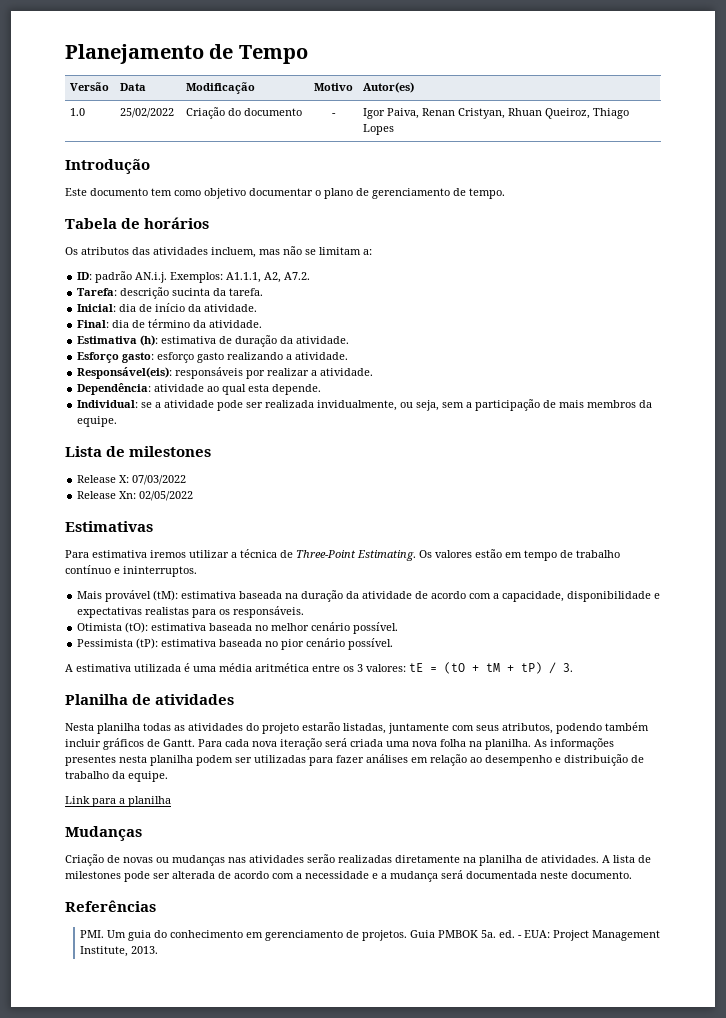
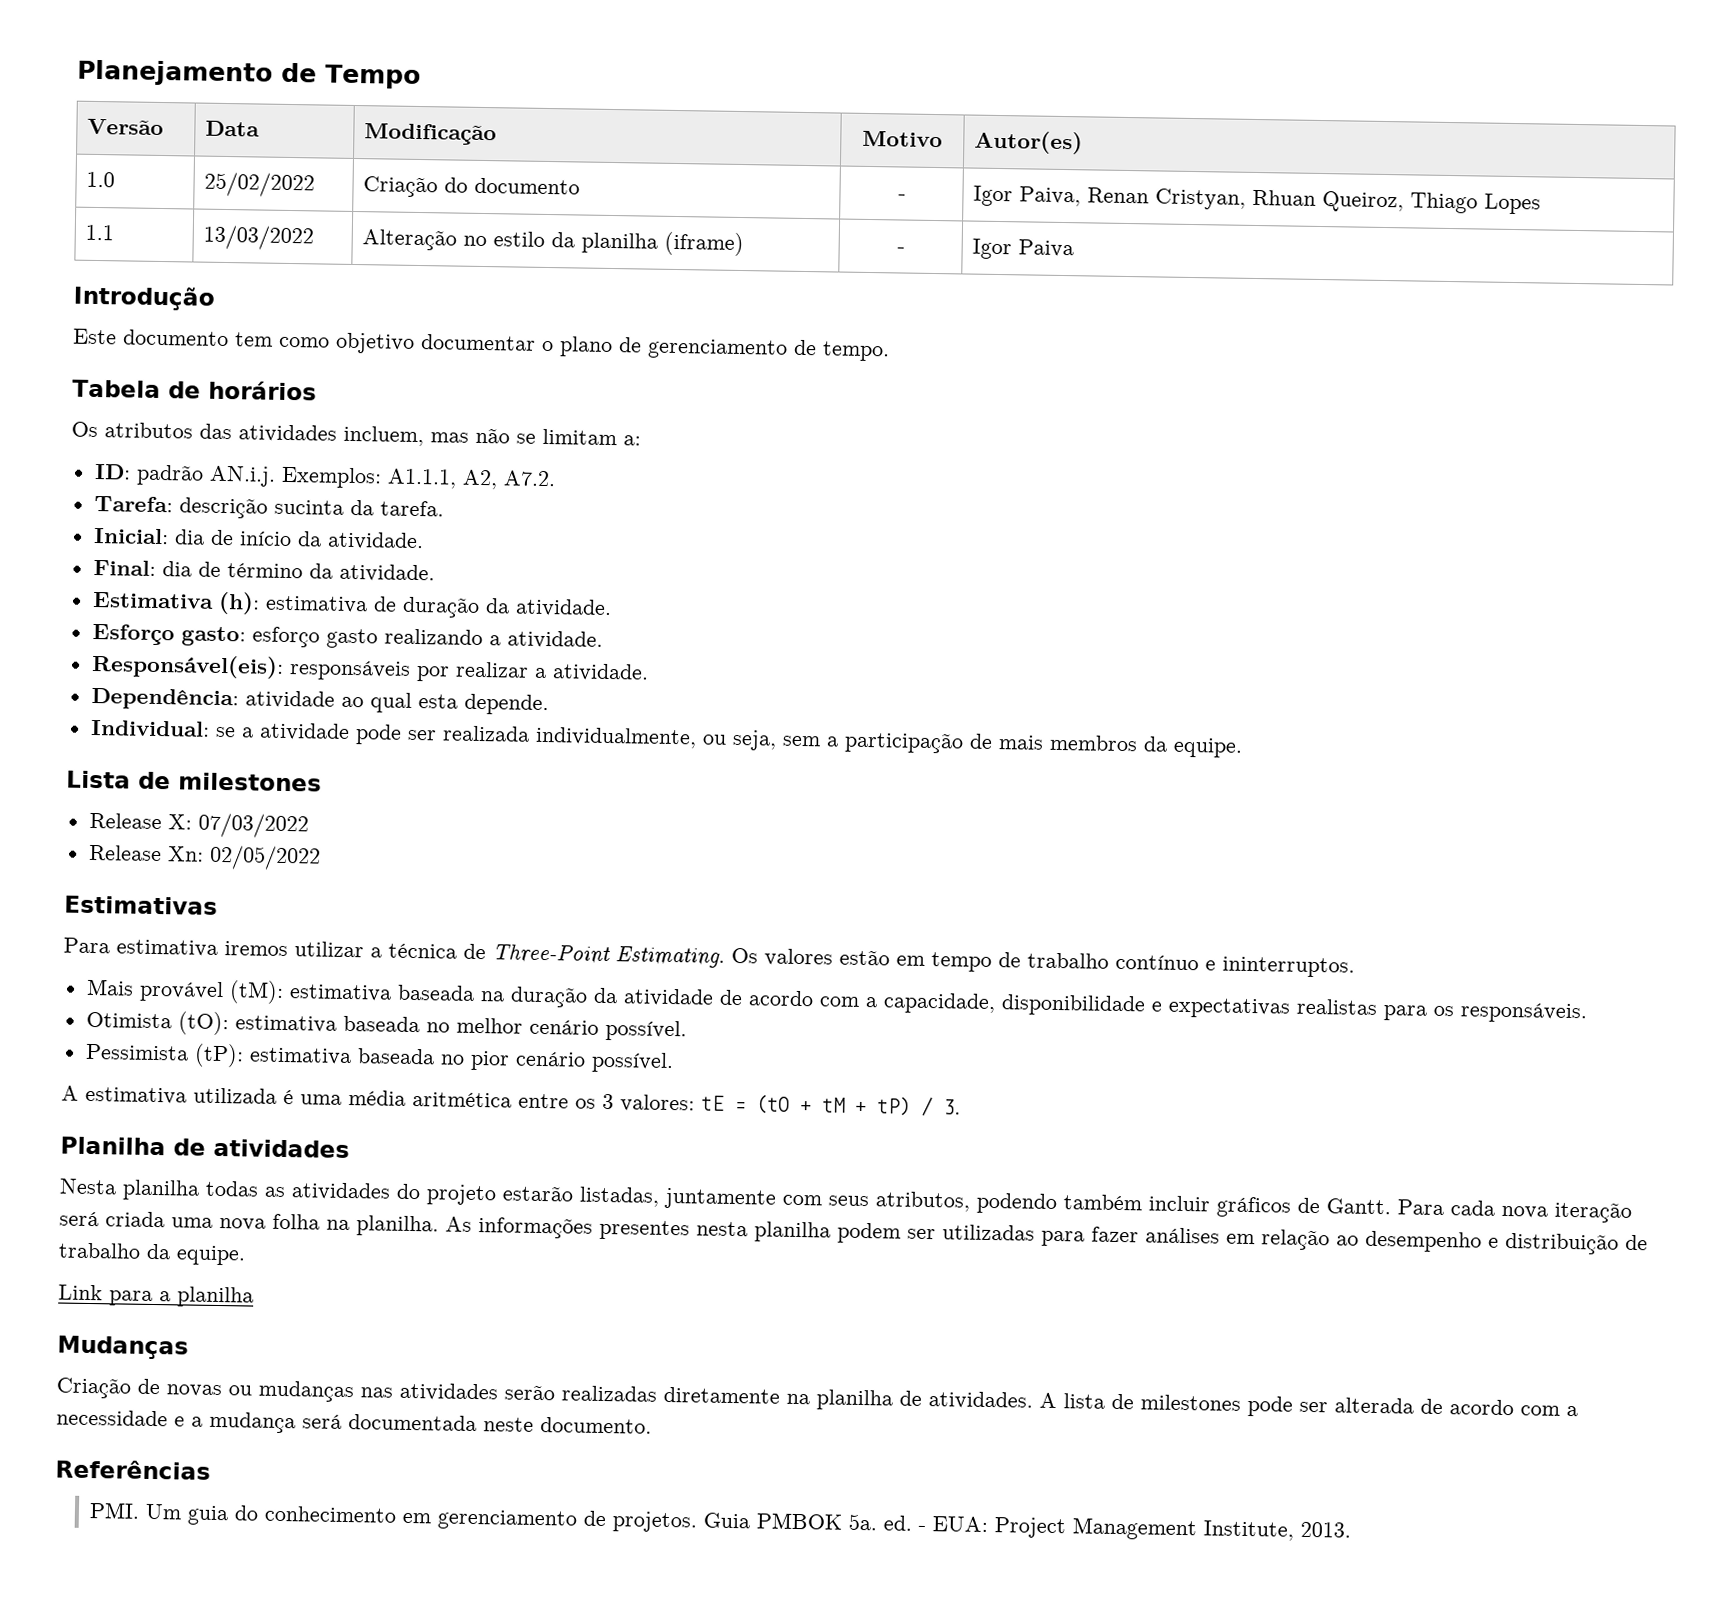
+ 1.1 | 13/03/2022 | Alteração no estilo da planilha (iframe) | - | Igor Paiva
- Individual: se a atividade pode ser realizada invidualmente, ou seja, sem a participação de mais membros da equipe.
+ Individual: se a atividade pode ser realizada individualmente, ou seja, sem a participação de mais membros da equipe.

